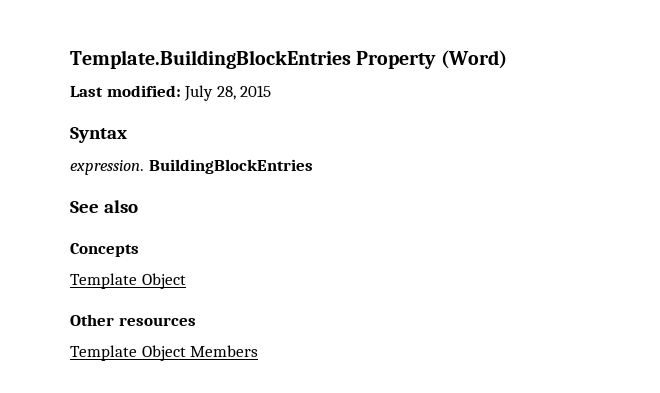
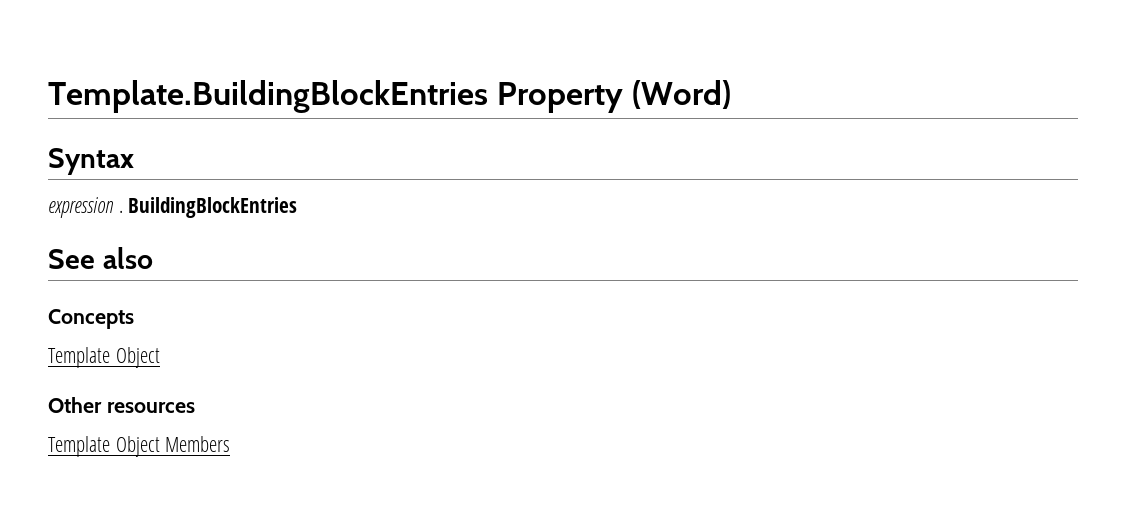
- Last modified: July 28, 2015
- expression.
+ expression .

